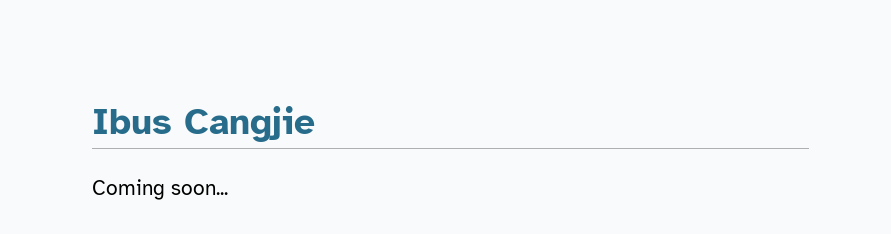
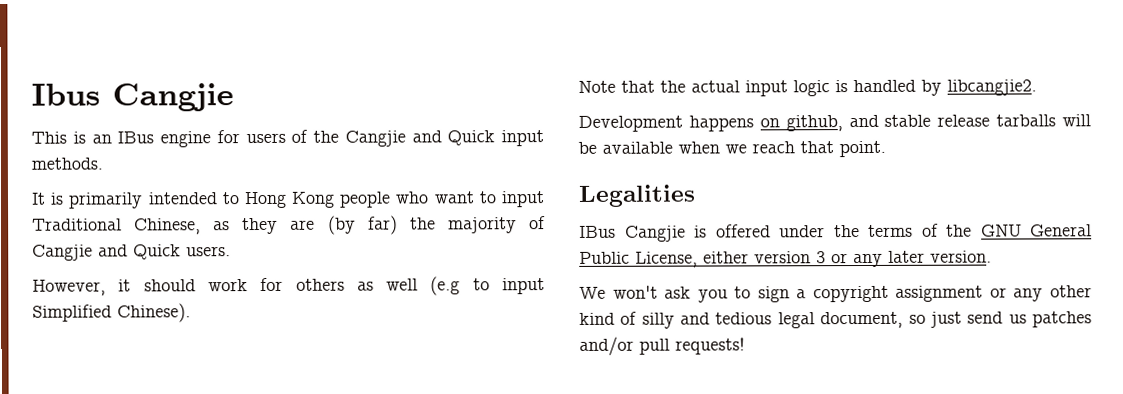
- Coming soon...
+ This is an IBus engine for users of the Cangjie and Quick input methods.
+ It is primarily intended to Hong Kong people who want to input Traditional Chinese, as they are (by far) the majority of Cangjie and Quick users.
+ However, it should work for others as well (e.g to input Simplified Chinese).
+ Note that the actual input logic is handled by libcangjie2.
+ Development happens on github, and stable release tarballs will be available when we reach that point.
+ Legalities
+ IBus Cangjie is offered under the terms of the GNU General Public License, either version 3 or any later version.
+ We won't ask you to sign a copyright assignment or any other kind of silly and tedious legal document, so just send us patches and/or pull requests!

